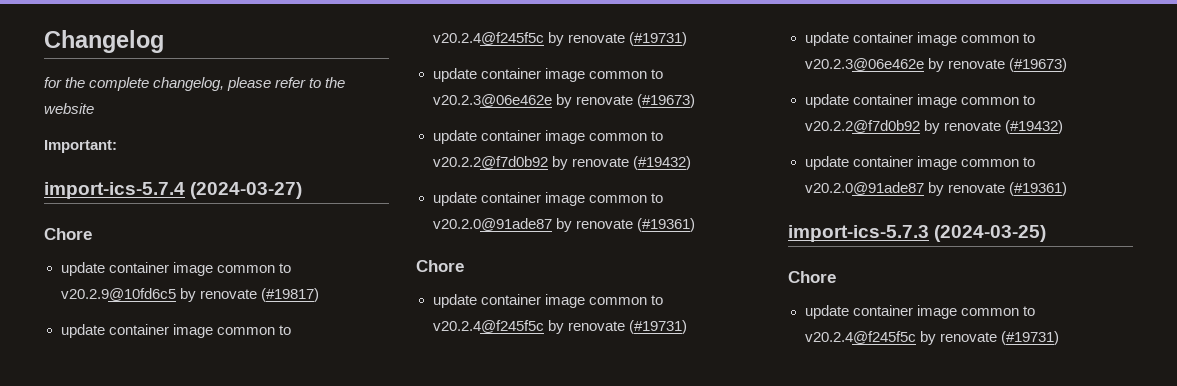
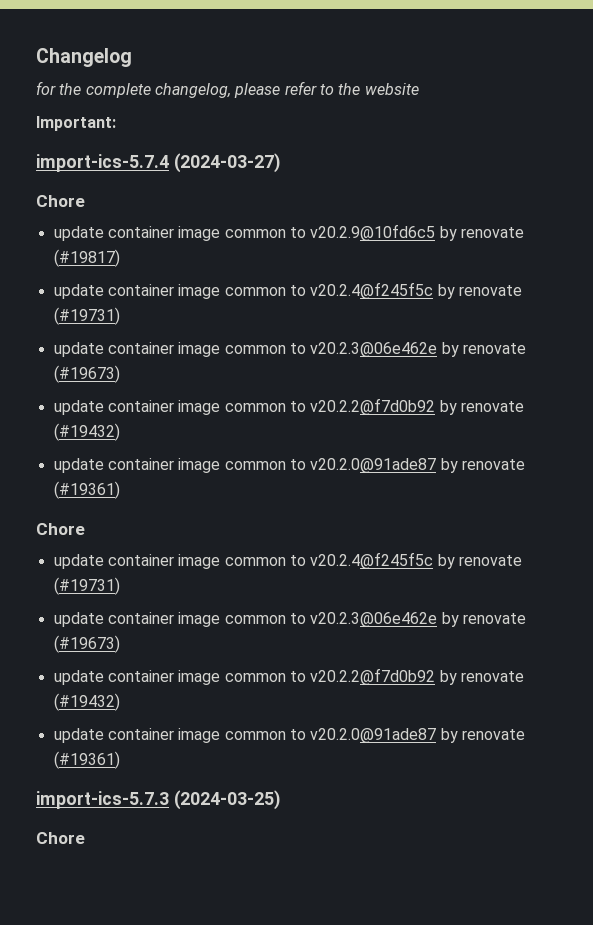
  import-ics-5.7.3 (2024-03-25)
  Chore
- update container image common to v20.2.4@f245f5c by renovate (#19731)

